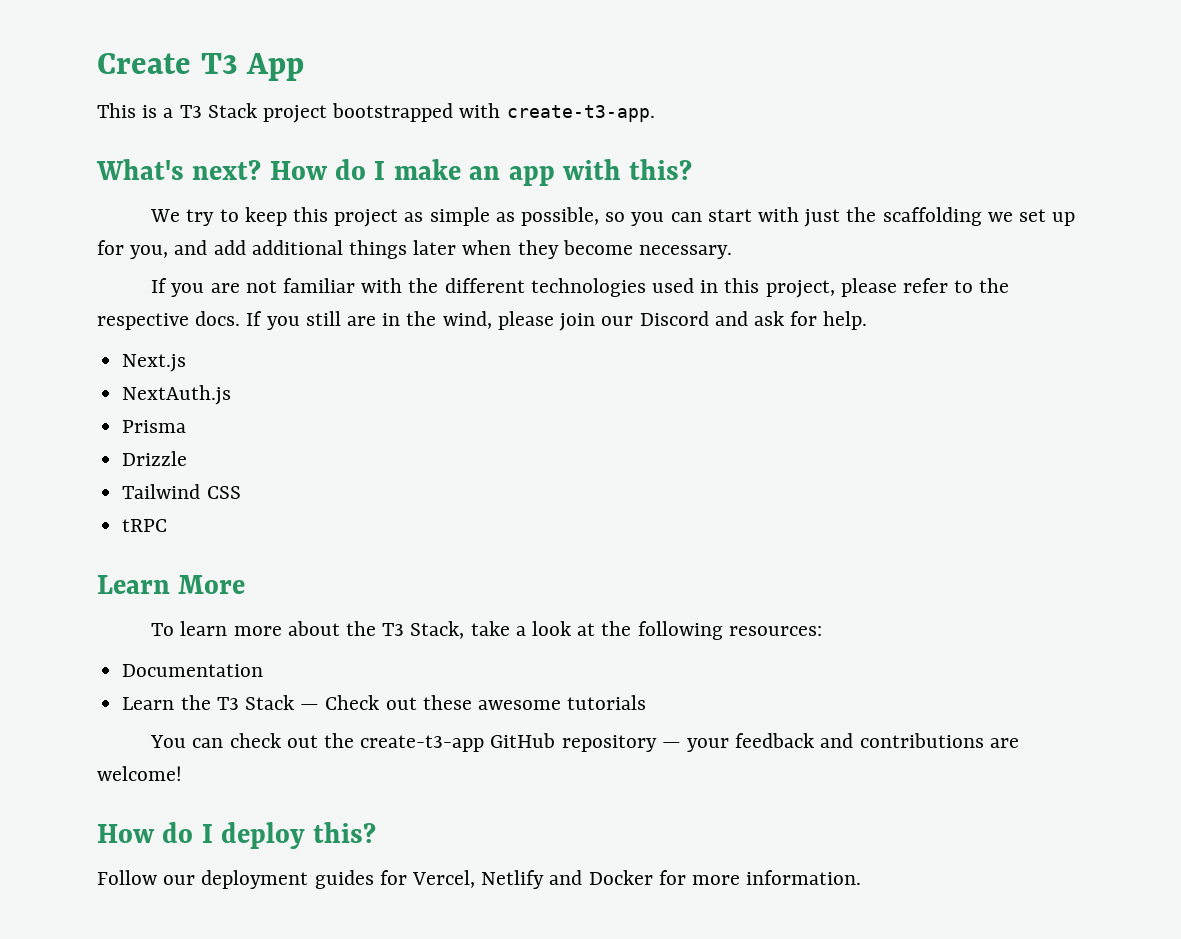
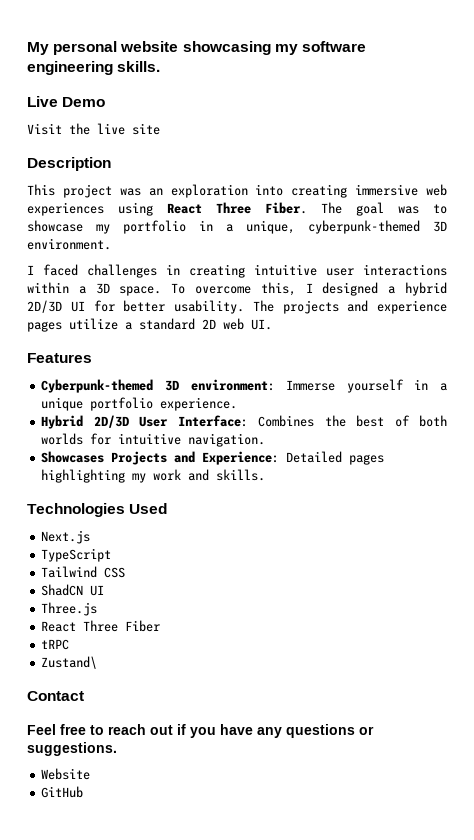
- Create T3 App
- This is a T3 Stack project bootstrapped with create-t3-app.
- What's next? How do I make an app with this?
- We try to keep this project as simple as possible, so you can start with just the scaffolding we set up for you, and add additional things later when they become necessary.
- If you are not familiar with the different technologies used in this project, please refer to the respective docs. If you still are in the wind, please join our Discord and ask for help.
+ My personal website showcasing my software engineering skills.
+ Live Demo
+ Visit the live site
+ Description
+ This project was an exploration into creating immersive web experiences using React Three Fiber. The goal was to showcase my portfolio in a unique, cyberpunk-themed 3D environment.
+ I faced challenges in creating intuitive user interactions within a 3D space. To overcome this, I designed a hybrid 2D/3D UI for better usability. The projects and experience pages utilize a standard 2D web UI.
+ Features
+ Cyberpunk-themed 3D environment: Immerse yourself in a unique portfolio experience.
+ Hybrid 2D/3D User Interface: Combines the best of both worlds for intuitive navigation.
+ Showcases Projects and Experience: Detailed pages highlighting my work and skills.
+ Technologies Used
  Next.js
- NextAuth.js
- Prisma
- Drizzle
+ TypeScript
  Tailwind CSS
+ ShadCN UI
+ Three.js
+ React Three Fiber
  tRPC
- Learn More
- To learn more about the T3 Stack, take a look at the following resources:
- Documentation
- Learn the T3 Stack — Check out these awesome tutorials
- You can check out the create-t3-app GitHub repository — your feedback and contributions are welcome!
- How do I deploy this?
- Follow our deployment guides for Vercel, Netlify and Docker for more information.
+ Zustand\
+ Contact
+ Feel free to reach out if you have any questions or suggestions.
+ Website
+ GitHub

